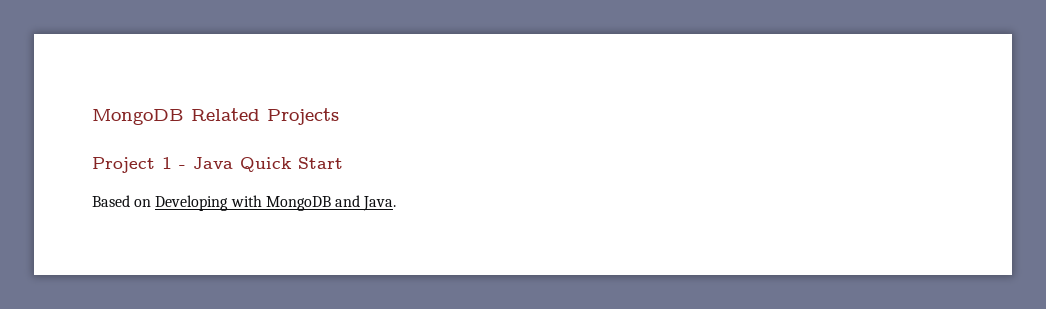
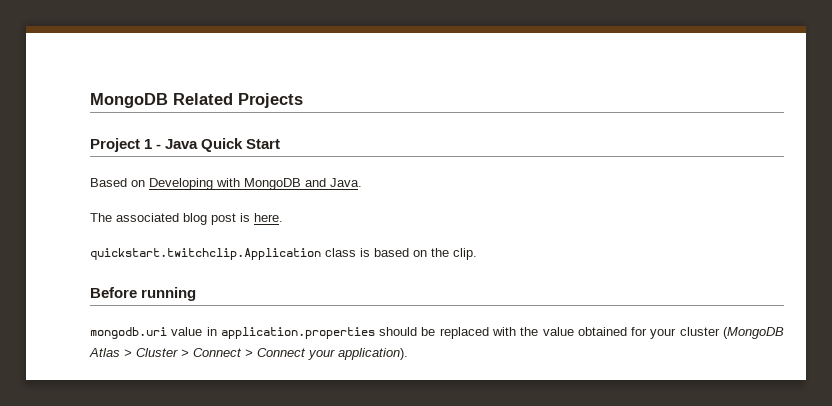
+ The associated blog post is here.
+ quickstart.twitchclip.Application class is based on the clip.
+ Before running
+ mongodb.uri value in application.properties should be replaced with the value obtained for your cluster (MongoDB Atlas > Cluster > Connect > Connect your application).

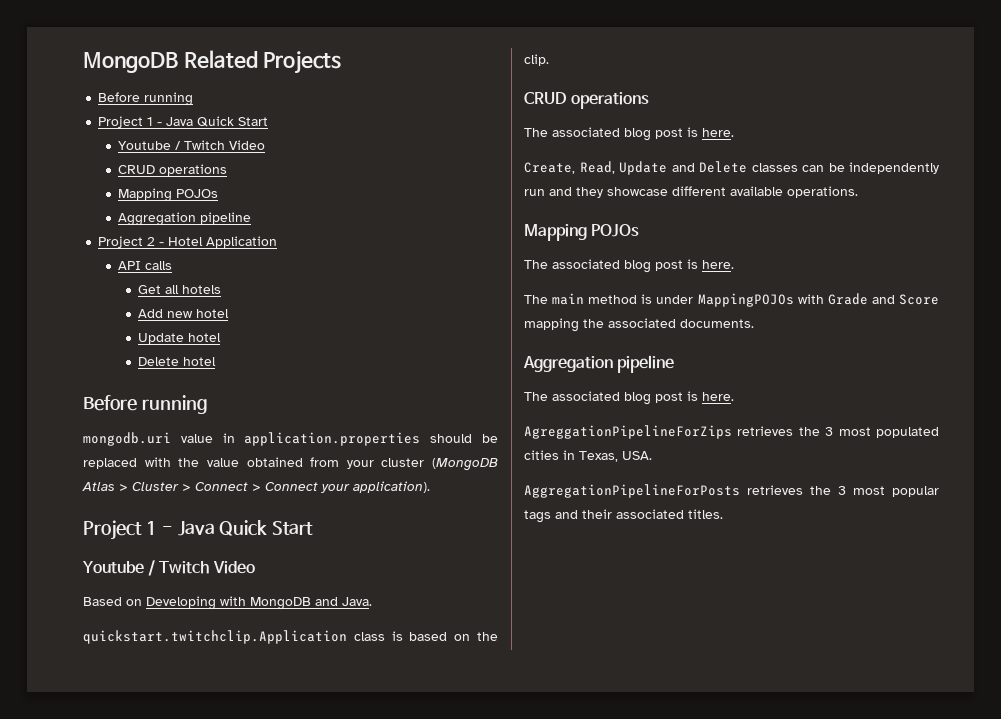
  MongoDB Related Projects
+ Before running
  Project 1 - Java Quick Start
- Based on Developing with MongoDB and Java.
- The associated blog post is here.
- quickstart.twitchclip.Application class is based on the clip.
+ Youtube / Twitch Video
+ CRUD operations
+ Mapping POJOs
+ Aggregation pipeline
+ Project 2 - Hotel Application
+ API calls
+ Get all hotels
+ Add new hotel
+ Update hotel
+ Delete hotel
- mongodb.uri value in application.properties should be replaced with the value obtained for your cluster (MongoDB Atlas > Cluster > Connect > Connect your application).
+ mongodb.uri value in application.properties should be replaced with the value obtained from your cluster (MongoDB Atlas > Cluster > Connect > Connect your application).
+ Project 1 - Java Quick Start
+ Youtube / Twitch Video
+ Based on Developing with MongoDB and Java.
+ quickstart.twitchclip.Application class is based on the clip.
+ CRUD operations
+ The associated blog post is here.
+ Create, Read, Update and Delete classes can be independently run and they showcase different available operations.
+ Mapping POJOs
+ The associated blog post is here.
+ The main method is under MappingPOJOs with Grade and Score mapping the associated documents.
+ Aggregation pipeline
+ The associated blog post is here.
+ AgreggationPipelineForZips retrieves the 3 most populated cities in Texas, USA.
+ AggregationPipelineForPosts retrieves the 3 most popular tags and their associated titles.

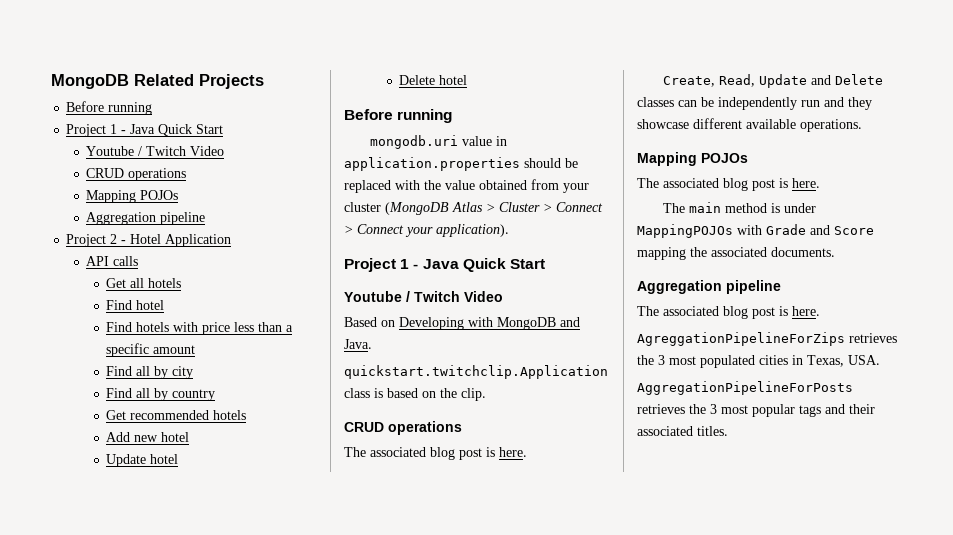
+ Find hotel
+ Find hotels with price less than a specific amount
+ Find all by city
+ Find all by country
+ Get recommended hotels

